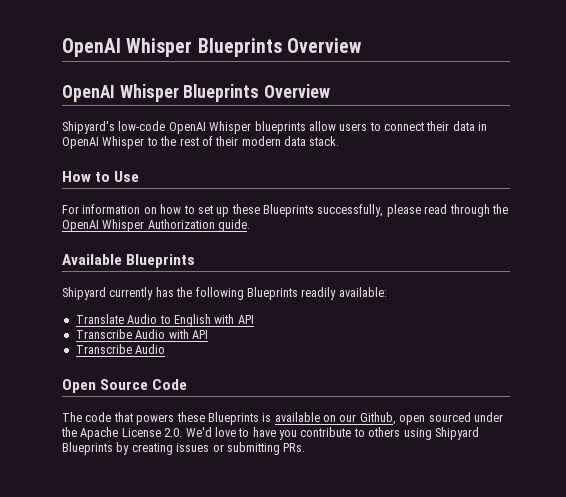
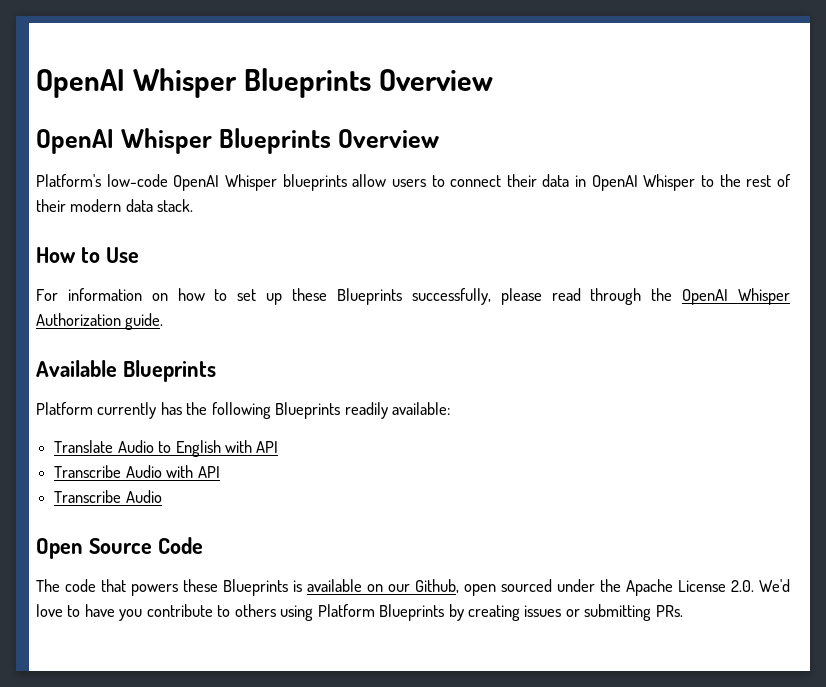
- Shipyard's low-code OpenAI Whisper blueprints allow users to connect their data in OpenAI Whisper to the rest of their modern data stack.
+ Platform's low-code OpenAI Whisper blueprints allow users to connect their data in OpenAI Whisper to the rest of their modern data stack.
- Shipyard currently has the following Blueprints readily available:
+ Platform currently has the following Blueprints readily available:
- The code that powers these Blueprints is available on our Github, open sourced under the Apache License 2.0. We'd love to have you contribute to others using Shipyard Blueprints by creating issues or submitting PRs.
+ The code that powers these Blueprints is available on our Github, open sourced under the Apache License 2.0. We'd love to have you contribute to others using Platform Blueprints by creating issues or submitting PRs.

